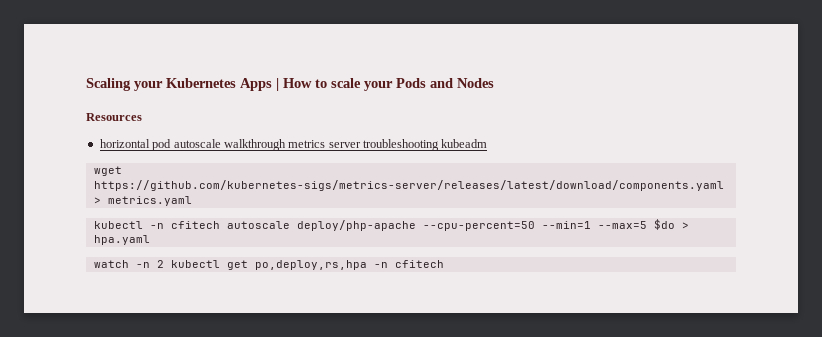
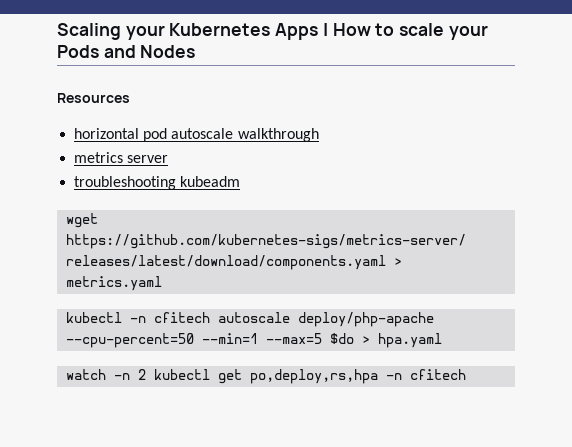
- horizontal pod autoscale walkthrough metrics server troubleshooting kubeadm
+ horizontal pod autoscale walkthrough
+ metrics server
+ troubleshooting kubeadm

